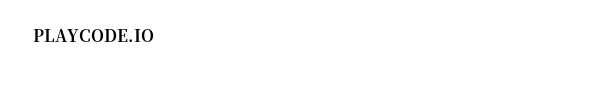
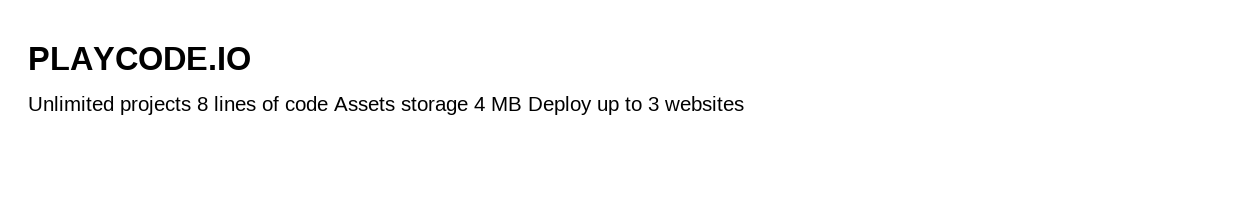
+ Unlimited projects 8 lines of code Assets storage 4 MB Deploy up to 3 websites

